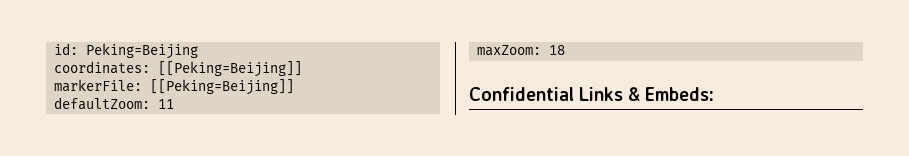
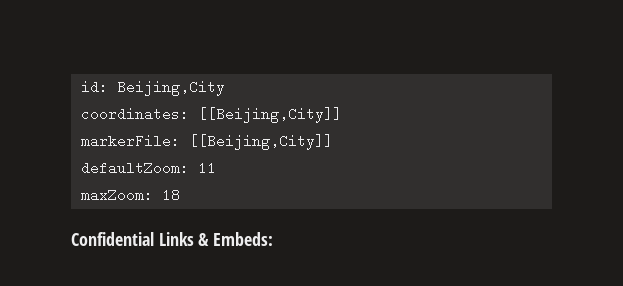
- id: Peking=Beijing
+ id: Beijing,City
- coordinates: [[Peking=Beijing]]
+ coordinates: [[Beijing,City]]
- markerFile: [[Peking=Beijing]]
+ markerFile: [[Beijing,City]]

